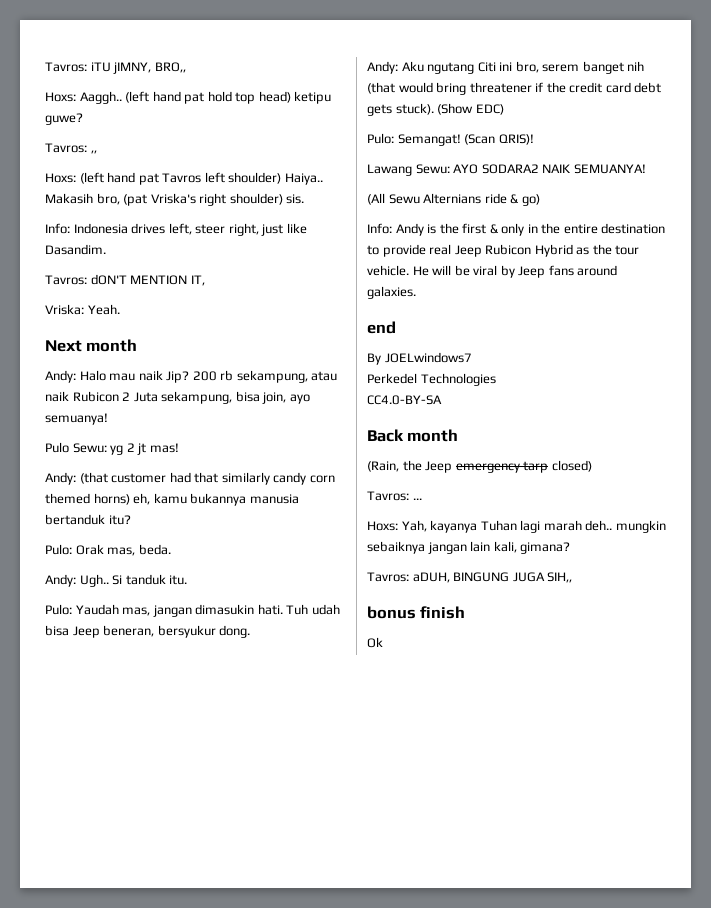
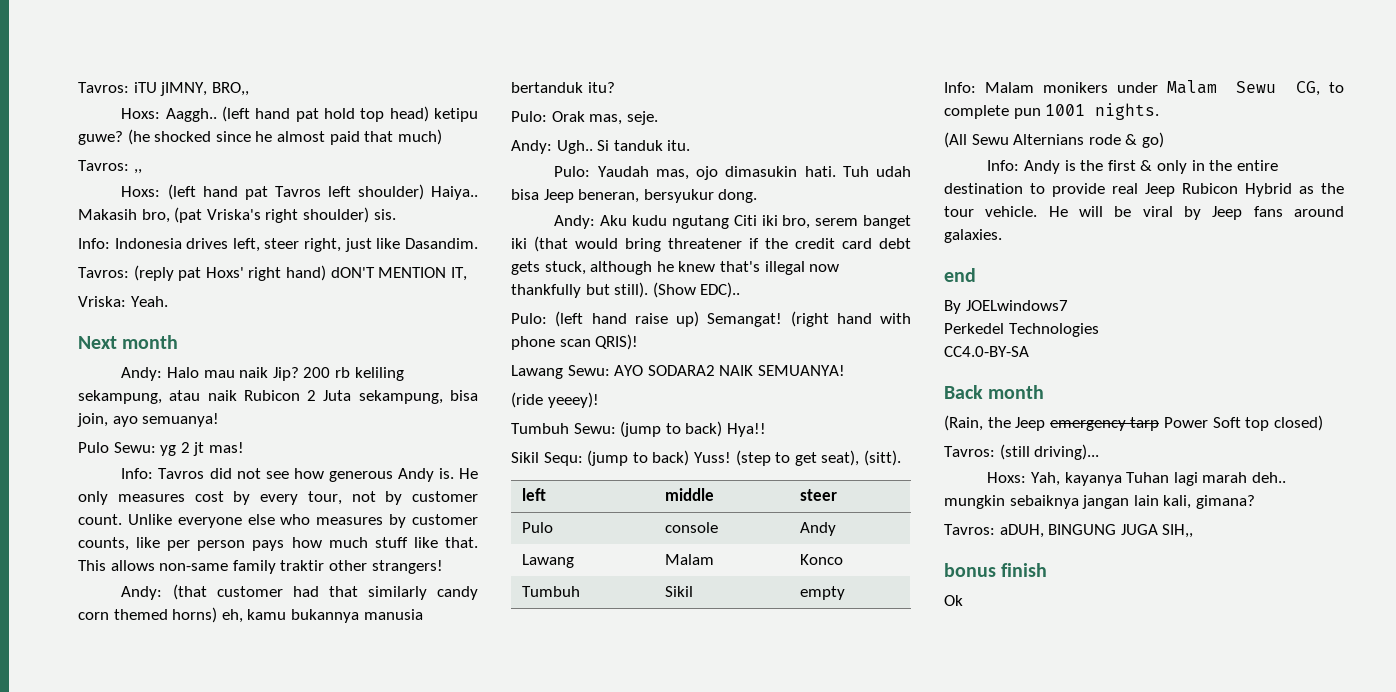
+ (he shocked since he almost paid that much)
- Tavros: dON'T MENTION IT,
+ Tavros: (reply pat Hoxs' right hand) dON'T MENTION IT,
- 200 rb sekampung, atau naik Rubicon 2 Juta sekampung, bisa join, ayo semuanya!
+ 200 rb keliling sekampung, atau naik Rubicon 2 Juta sekampung, bisa join, ayo semuanya!
+ Info: Tavros did not see how generous Andy is. He only measures cost by every tour, not by customer count. Unlike everyone else who measures by customer counts, like per person pays how much stuff like that. This allows non-same family traktir other strangers!
- Pulo: Orak mas, beda.
+ Pulo: Orak mas, seje.
- Pulo: Yaudah mas, jangan dimasukin hati.
+ Pulo: Yaudah mas, ojo dimasukin hati.
- Andy: Aku ngutang Citi ini bro, serem banget nih (that would bring threatener if the credit card debt gets stuck). (Show EDC)
- Pulo: Semangat! (Scan QRIS)!
+ Andy: Aku kudu ngutang Citi iki bro, serem banget iki (that would bring threatener if the credit card debt gets stuck, although he knew that's illegal now thankfully but still). (Show EDC)..
+ Pulo: (left hand raise up) Semangat! (right hand with phone scan QRIS)!
+ (ride yeeey)!
+ Tumbuh Sewu: (jump to back) Hya!!
+ Sikil Sequ: (jump to back) Yuss! (step to get seat), (sitt).
+ left | middle | steer
+ Pulo | console | Andy
+ Lawang | Malam | Konco
+ Tumbuh | Sikil | empty
+ Info: Malam monikers under Malam Sewu CG, to complete pun 1001 nights.
- (All Sewu Alternians ride & go)
+ (All Sewu Alternians rode & go)
- (Rain, the Jeep emergency tarp closed)
+ (Rain, the Jeep emergency tarp Power Soft top closed)
- Tavros: ...
+ Tavros: (still driving)...

